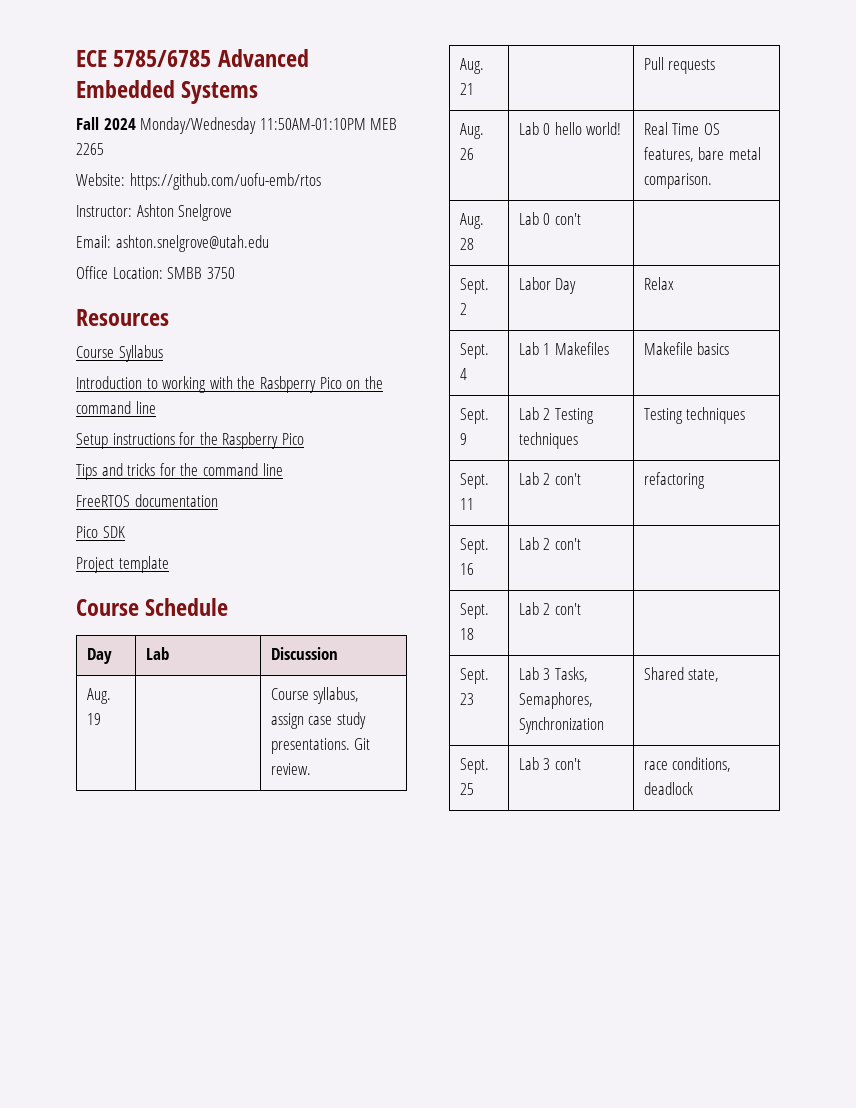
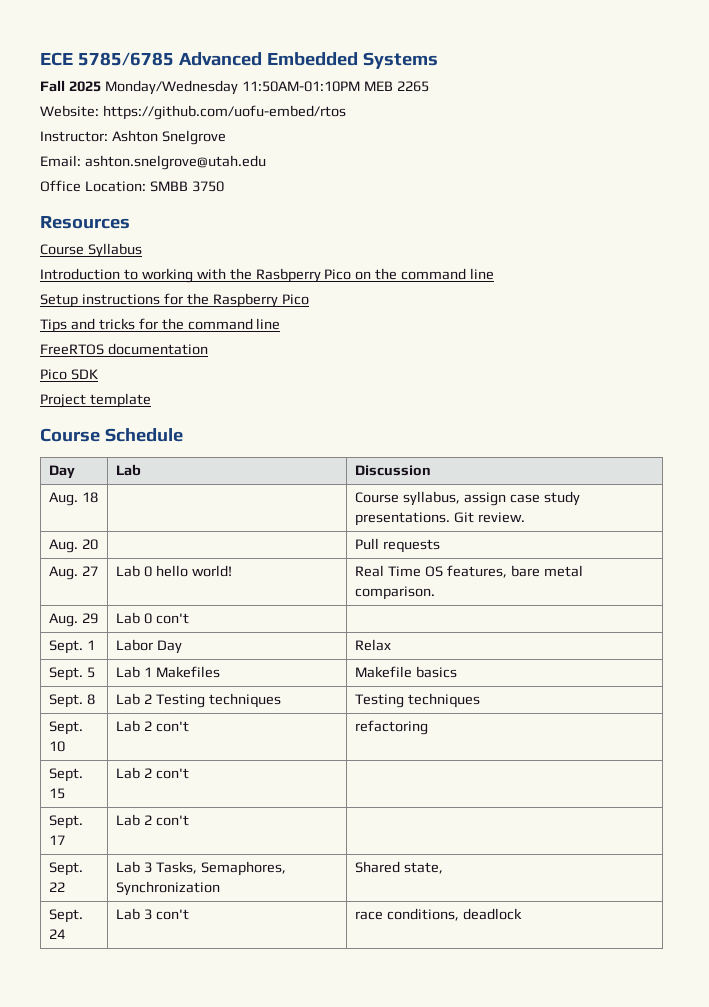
- Fall 2024 Monday/Wednesday 11:50AM-01:10PM MEB 2265
+ Fall 2025 Monday/Wednesday 11:50AM-01:10PM MEB 2265
- Website: https://github.com/uofu-emb/rtos
+ Website: https://github.com/uofu-embed/rtos
- Aug. 19 | | Course syllabus, assign case study presentations. Git review.
+ Aug. 18 | | Course syllabus, assign case study presentations. Git review.
- Aug. 21 | | Pull requests
+ Aug. 20 | | Pull requests
- Aug. 26 | Lab 0 hello world! | Real Time OS features, bare metal comparison.
+ Aug. 27 | Lab 0 hello world! | Real Time OS features, bare metal comparison.
- Aug. 28 | Lab 0 con't |
+ Aug. 29 | Lab 0 con't |
- Sept. 2 | Labor Day | Relax
+ Sept. 1 | Labor Day | Relax
- Sept. 4 | Lab 1 Makefiles | Makefile basics
+ Sept. 5 | Lab 1 Makefiles | Makefile basics
- Sept. 9 | Lab 2 Testing techniques | Testing techniques
+ Sept. 8 | Lab 2 Testing techniques | Testing techniques
- Sept. 11 | Lab 2 con't | refactoring
+ Sept. 10 | Lab 2 con't | refactoring
- Sept. 16 | Lab 2 con't |
- Sept. 18 | Lab 2 con't |
- Sept. 23 | Lab 3 Tasks, Semaphores, Synchronization | Shared state,
+ Sept. 15 | Lab 2 con't |
+ Sept. 17 | Lab 2 con't |
+ Sept. 22 | Lab 3 Tasks, Semaphores, Synchronization | Shared state,
- Sept. 25 | Lab 3 con't | race conditions, deadlock
+ Sept. 24 | Lab 3 con't | race conditions, deadlock

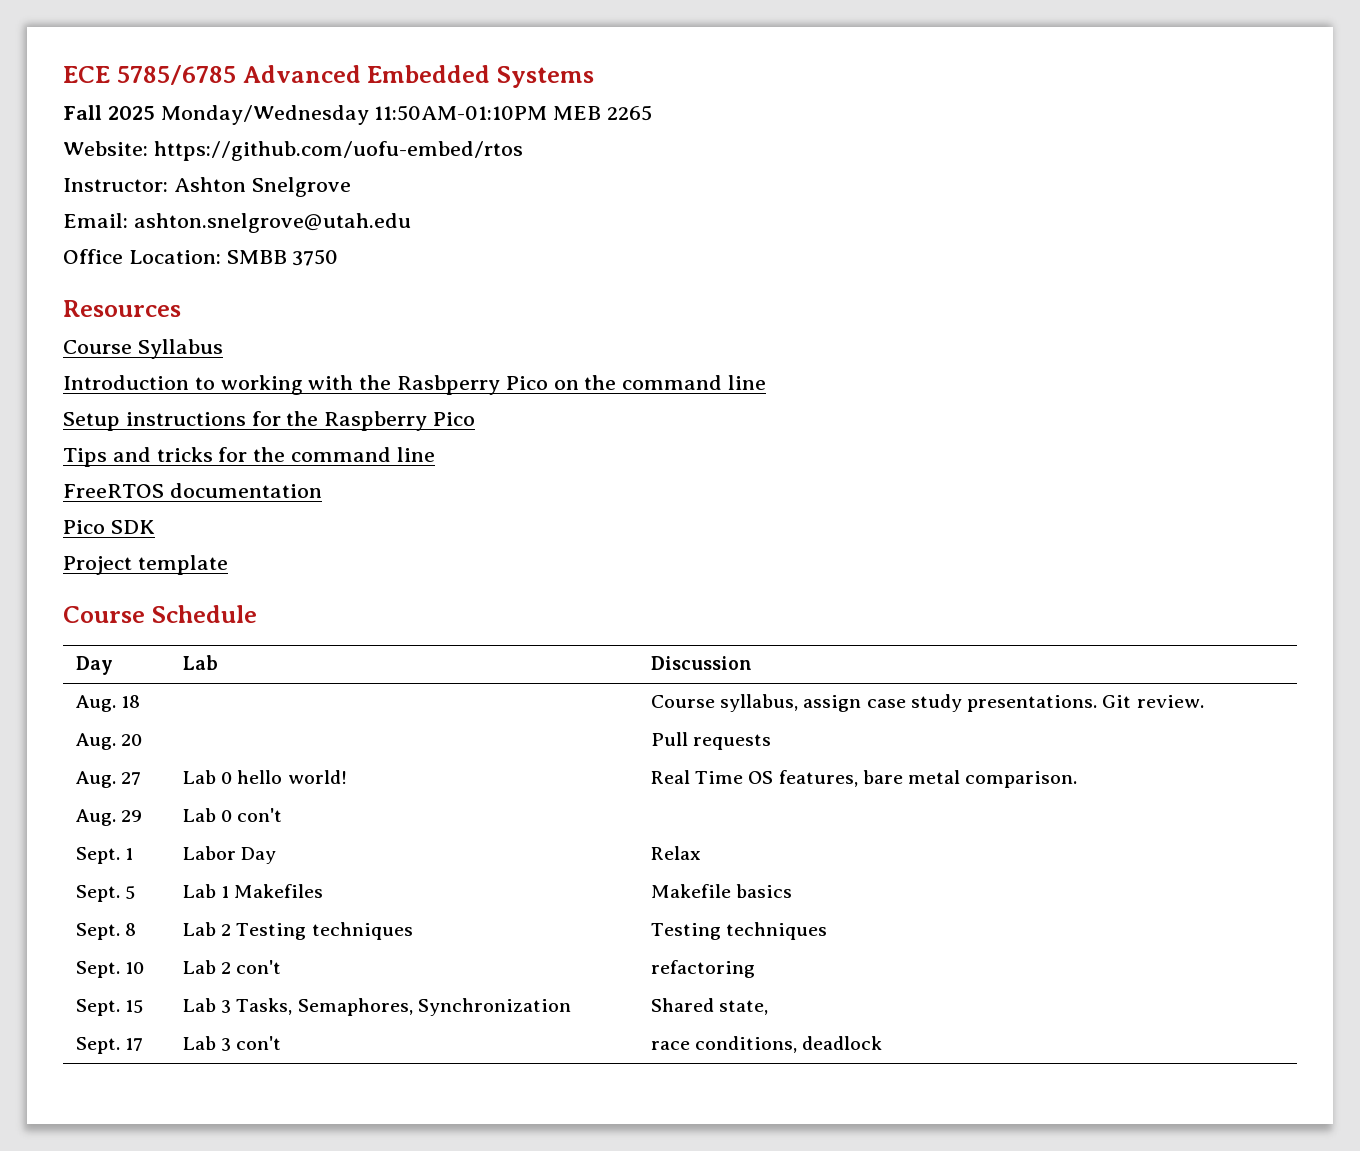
- Sept. 15 | Lab 2 con't |
- Sept. 17 | Lab 2 con't |
- Sept. 22 | Lab 3 Tasks, Semaphores, Synchronization | Shared state,
+ Sept. 15 | Lab 3 Tasks, Semaphores, Synchronization | Shared state,
- Sept. 24 | Lab 3 con't | race conditions, deadlock
+ Sept. 17 | Lab 3 con't | race conditions, deadlock

